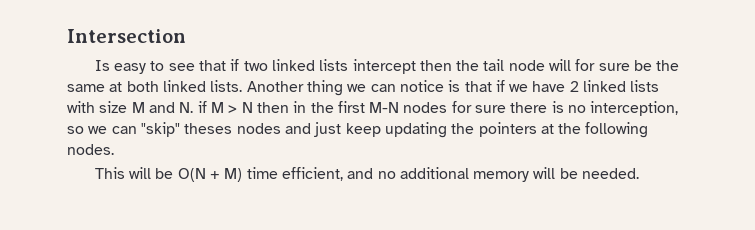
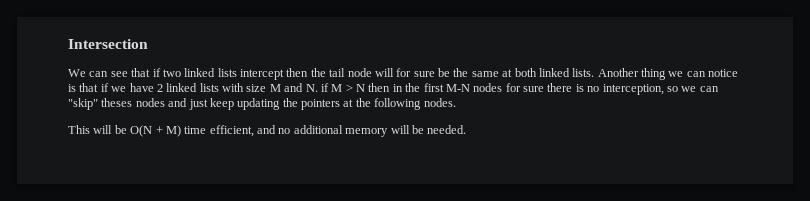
- Is easy to see that if two linked lists intercept then the tail node will for sure be the same at both linked lists.
+ We can see that if two linked lists intercept then the tail node will for sure be the same at both linked lists.

